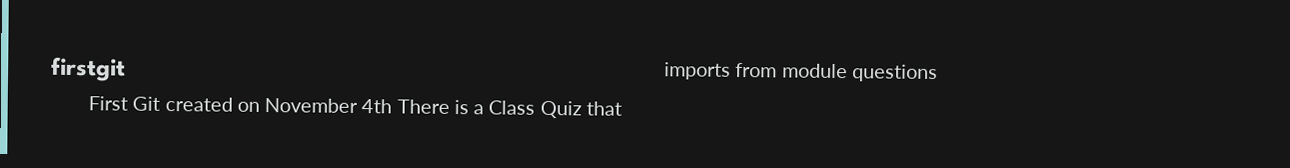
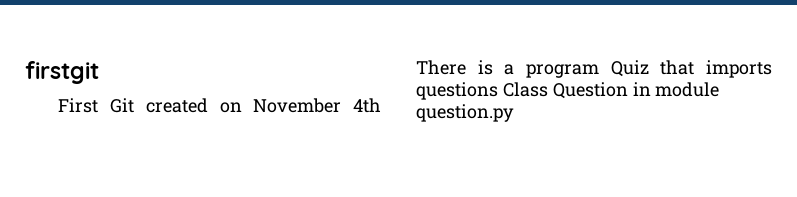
- First Git created on November 4th There is a Class Quiz that imports from module questions
+ First Git created on November 4th There is a program Quiz that imports questions Class Question in module question.py

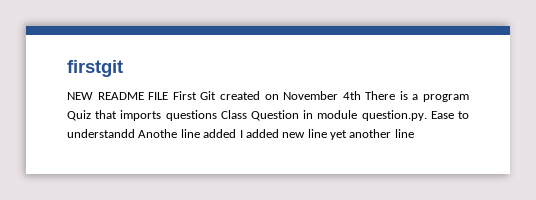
- First Git created on November 4th There is a program Quiz that imports questions Class Question in module question.py
+ NEW README FILE First Git created on November 4th There is a program Quiz that imports questions Class Question in module question.py. Ease to understandd Anothe line added I added new line yet another line

